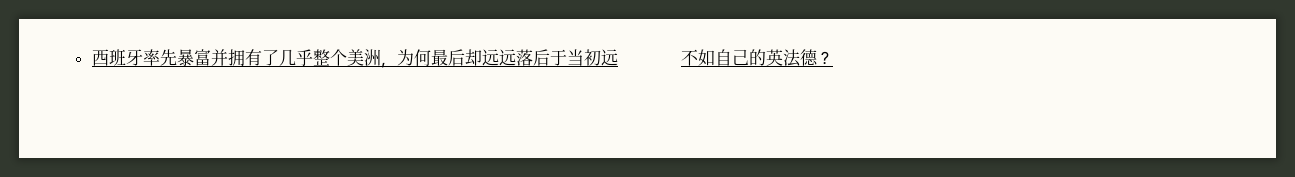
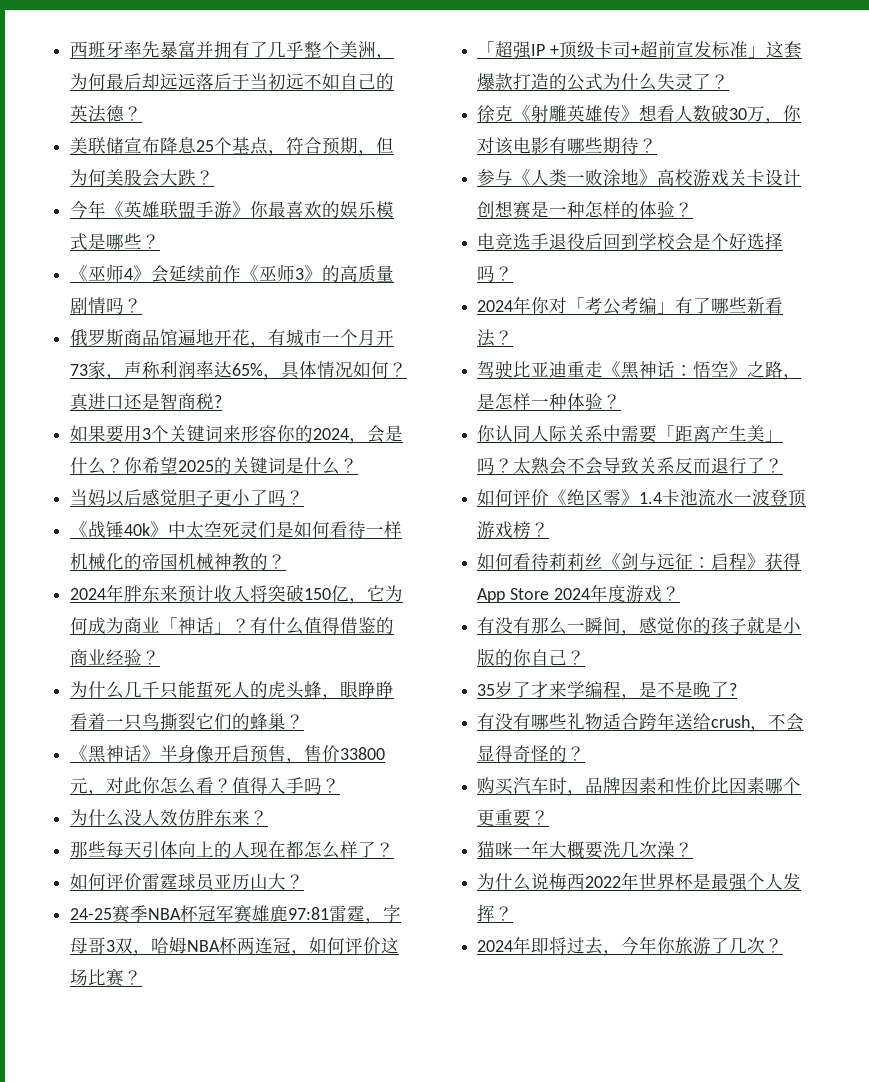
+ 美联储宣布降息25个基点，符合预期，但为何美股会大跌？
+ 今年《英雄联盟手游》你最喜欢的娱乐模式是哪些？
+ 《巫师4》会延续前作《巫师3》的高质量剧情吗？
+ 俄罗斯商品馆遍地开花，有城市一个月开73家，声称利润率达65%，具体情况如何？真进口还是智商税?
+ 如果要用3个关键词来形容你的2024，会是什么？你希望2025的关键词是什么？
+ 当妈以后感觉胆子更小了吗？
+ 《战锤40k》中太空死灵们是如何看待一样机械化的帝国机械神教的？
+ 2024年胖东来预计收入将突破150亿，它为何成为商业「神话」？有什么值得借鉴的商业经验？
+ 为什么几千只能蜇死人的虎头蜂，眼睁睁看着一只鸟撕裂它们的蜂巢？
+ 《黑神话》半身像开启预售，售价33800元，对此你怎么看？值得入手吗？
+ 为什么没人效仿胖东来？
+ 那些每天引体向上的人现在都怎么样了？
+ 如何评价雷霆球员亚历山大？
+ 24-25赛季NBA杯冠军赛雄鹿97:81雷霆，字母哥3双，哈姆NBA杯两连冠，如何评价这场比赛？
+ 「超强IP +顶级卡司+超前宣发标准」这套爆款打造的公式为什么失灵了？
+ 徐克《射雕英雄传》想看人数破30万，你对该电影有哪些期待？
+ 参与《人类一败涂地》高校游戏关卡设计创想赛是一种怎样的体验？
+ 电竞选手退役后回到学校会是个好选择吗？
+ 2024年你对「考公考编」有了哪些新看法？
+ 驾驶比亚迪重走《黑神话：悟空》之路，是怎样一种体验？
+ 你认同人际关系中需要「距离产生美」吗？太熟会不会导致关系反而退行了？
+ 如何评价《绝区零》1.4卡池流水一波登顶游戏榜？
+ 如何看待莉莉丝《剑与远征：启程》获得App Store 2024年度游戏？
+ 有没有那么一瞬间，感觉你的孩子就是小版的你自己？
+ 35岁了才来学编程，是不是晚了?
+ 有没有哪些礼物适合跨年送给crush，不会显得奇怪的？
+ 购买汽车时，品牌因素和性价比因素哪个更重要？
+ 猫咪一年大概要洗几次澡？
+ 为什么说梅西2022年世界杯是最强个人发挥？
+ 2024年即将过去，今年你旅游了几次？

